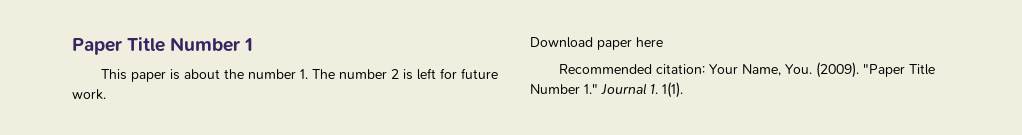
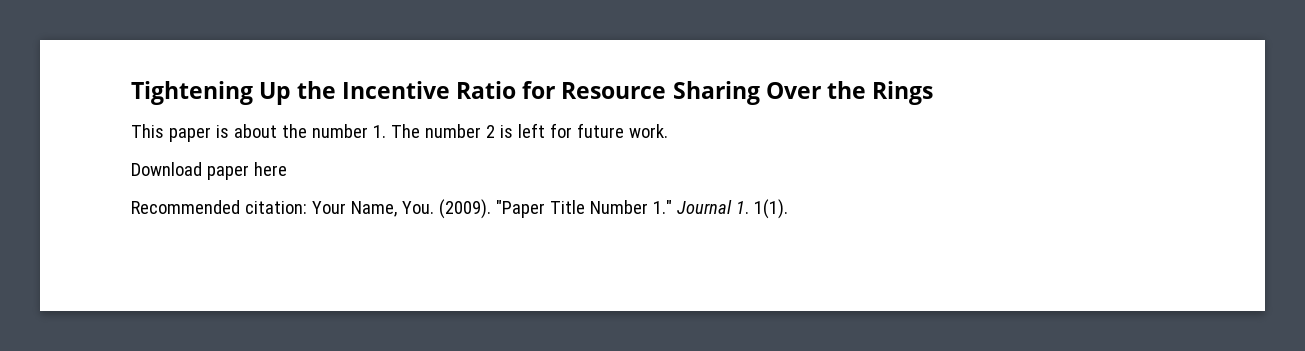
- Paper Title Number 1
+ Tightening Up the Incentive Ratio for Resource Sharing Over the Rings

